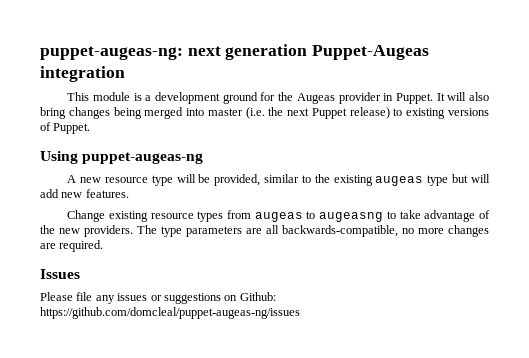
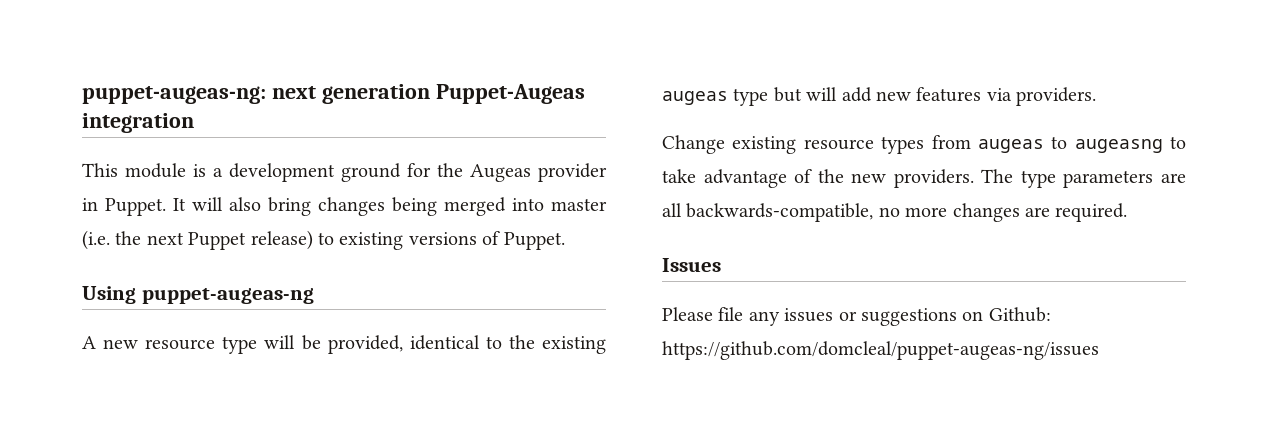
- A new resource type will be provided, similar to the existing augeas type but will add new features.
+ A new resource type will be provided, identical to the existing augeas type but will add new features via providers.

